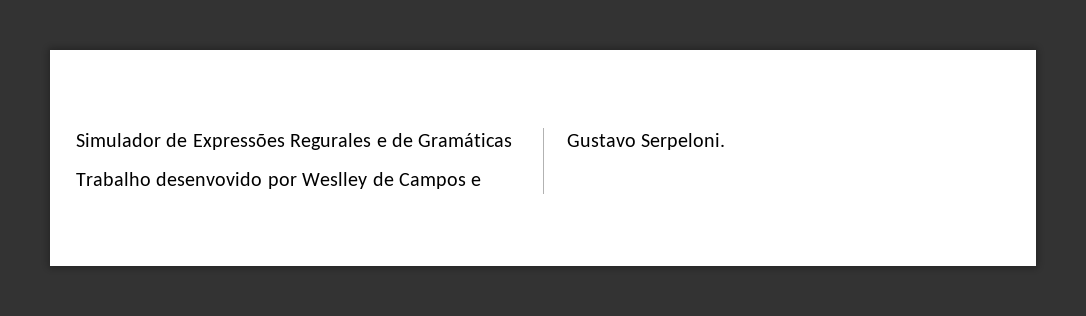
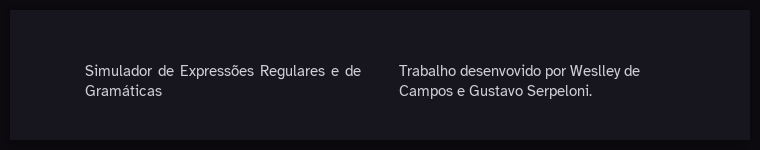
- Simulador de Expressões Regurales e de Gramáticas
+ Simulador de Expressões Regulares e de Gramáticas

